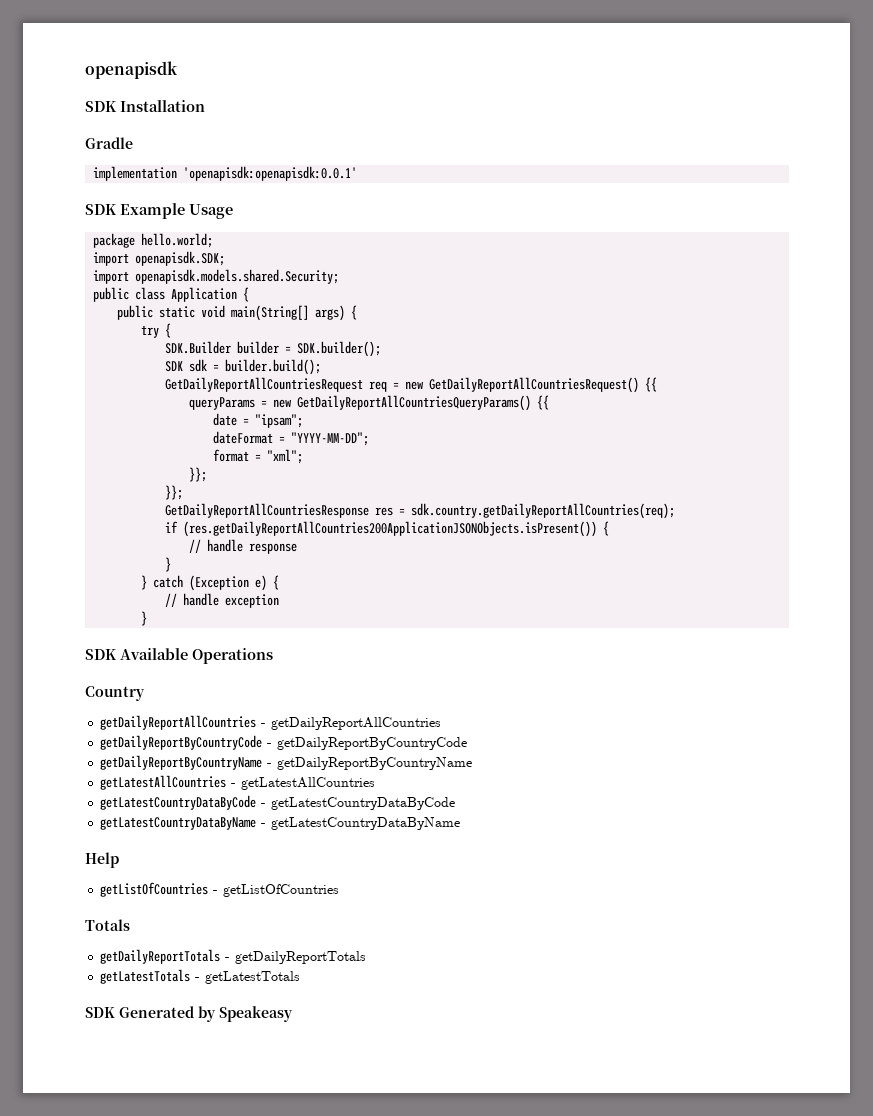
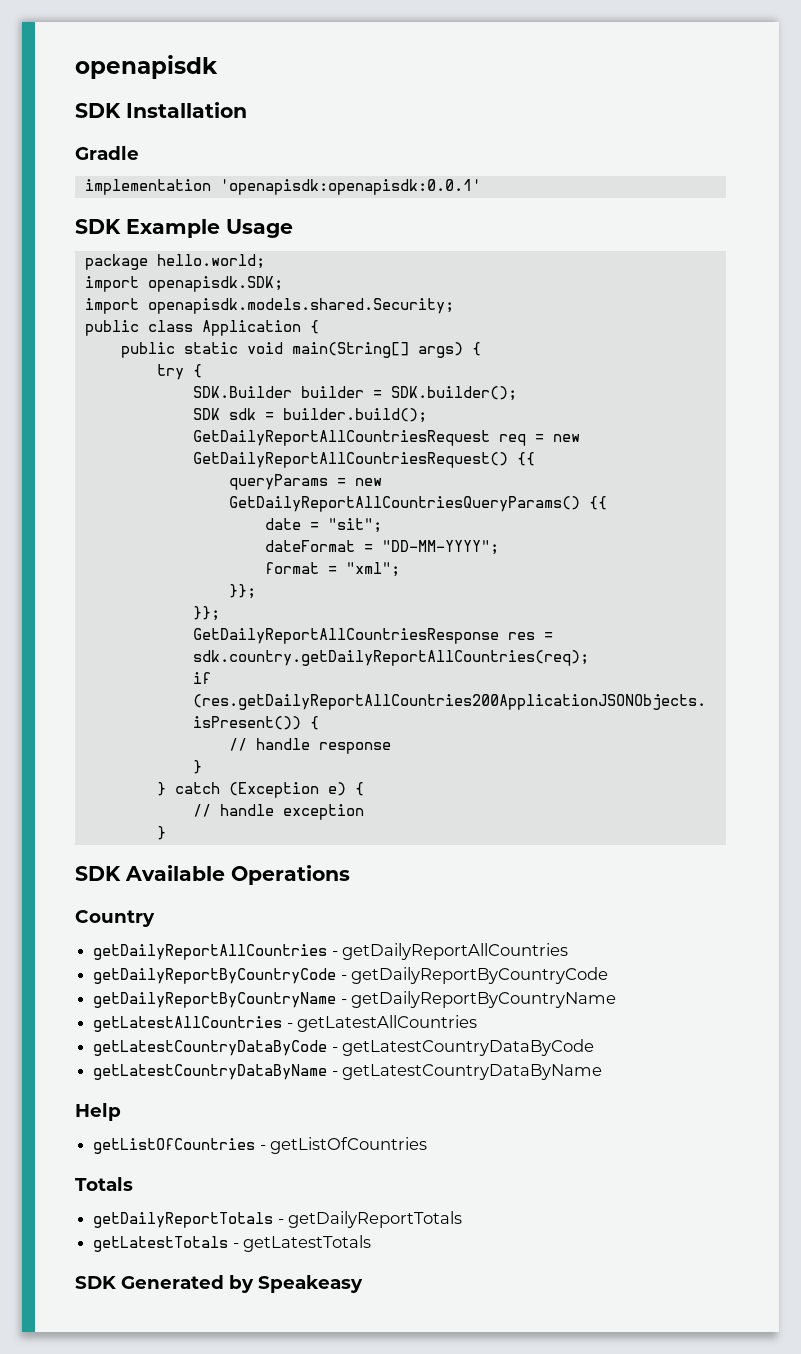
- date = "ipsam";
+ date = "sit";
- dateFormat = "YYYY-MM-DD";
+ dateFormat = "DD-MM-YYYY";

